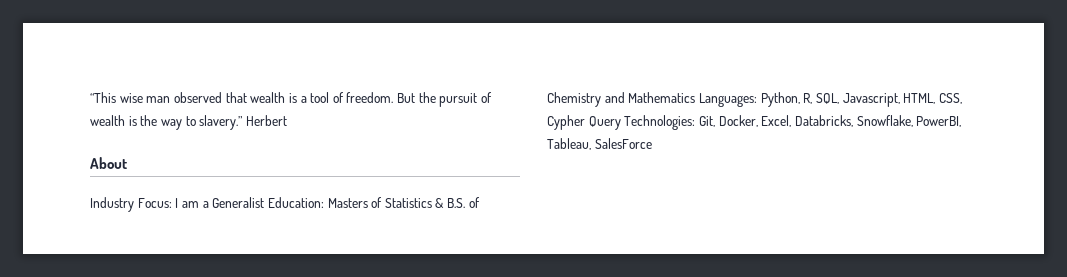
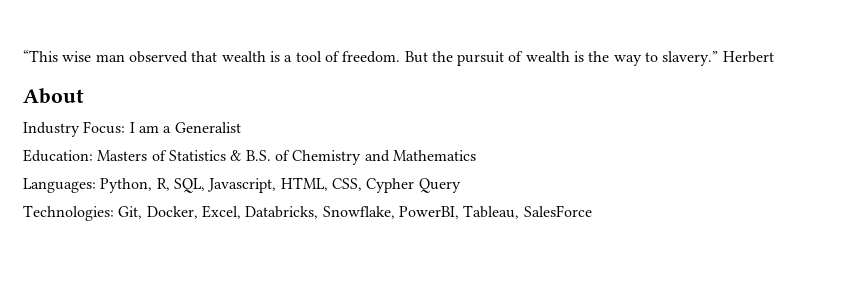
- Industry Focus: I am a Generalist Education: Masters of Statistics & B.S. of Chemistry and Mathematics Languages: Python, R, SQL, Javascript, HTML, CSS, Cypher Query Technologies: Git, Docker, Excel, Databricks, Snowflake, PowerBI, Tableau, SalesForce
+ Industry Focus: I am a Generalist
+ Education: Masters of Statistics & B.S. of Chemistry and Mathematics
+ Languages: Python, R, SQL, Javascript, HTML, CSS, Cypher Query
+ Technologies: Git, Docker, Excel, Databricks, Snowflake, PowerBI, Tableau, SalesForce

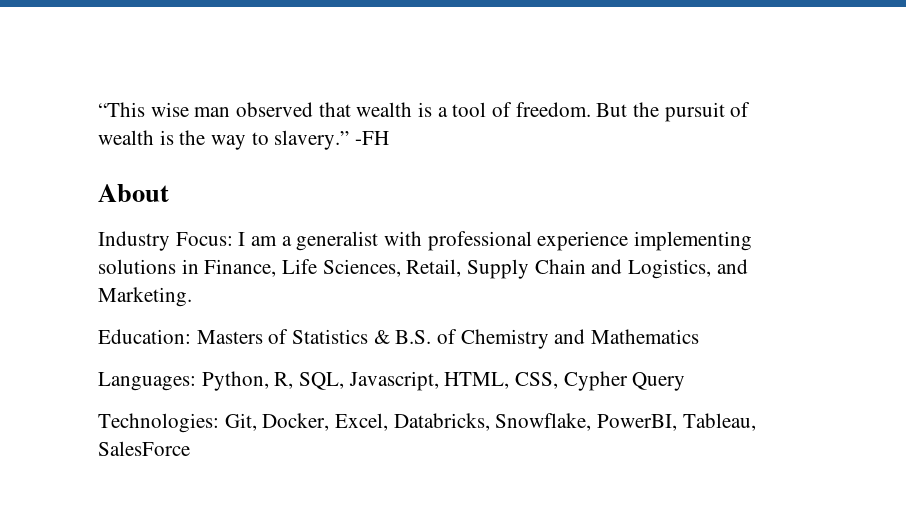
- Herbert
+ -FH
- Industry Focus: I am a Generalist
+ Industry Focus: I am a generalist with professional experience implementing solutions in Finance, Life Sciences, Retail, Supply Chain and Logistics, and Marketing.

